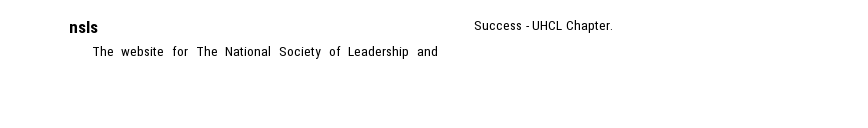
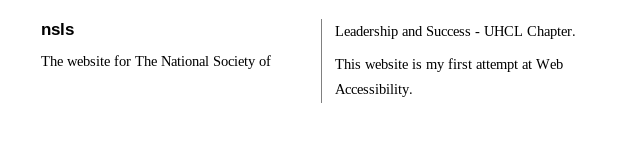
+ This website is my first attempt at Web Accessibility.

